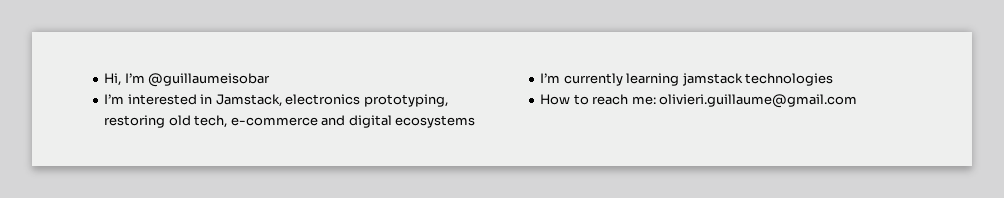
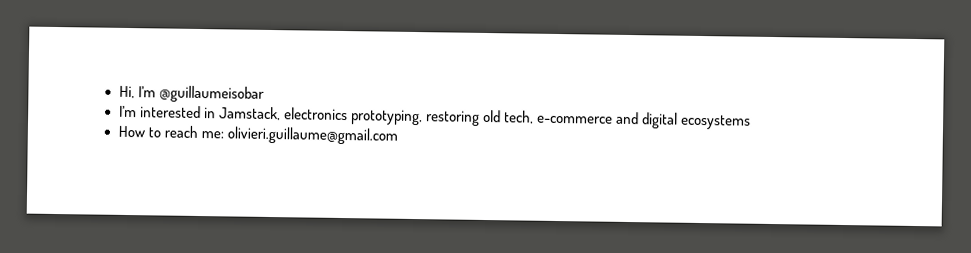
- I’m currently learning jamstack technologies

